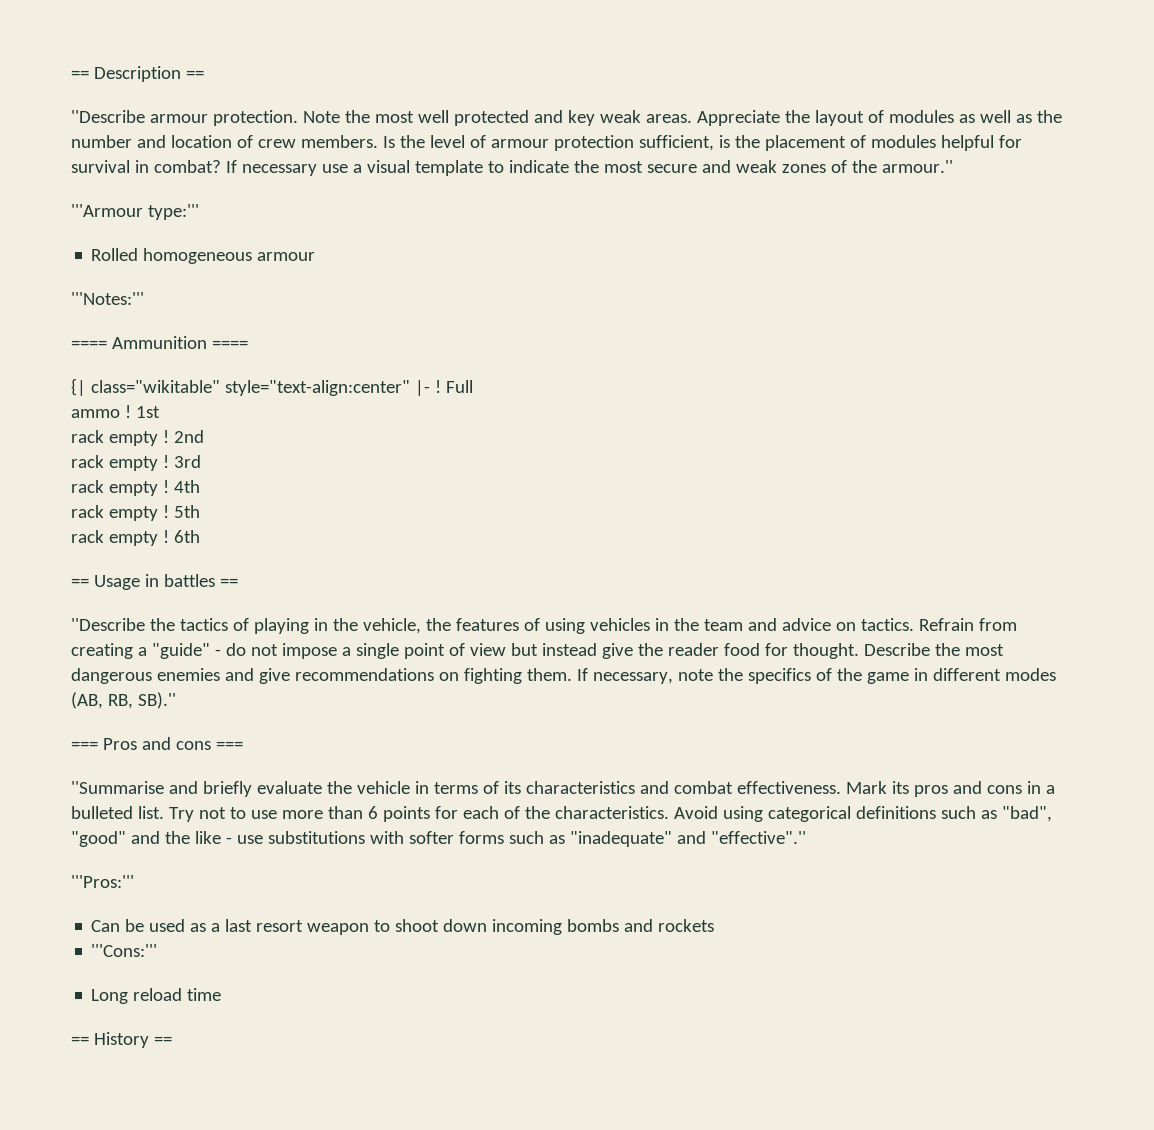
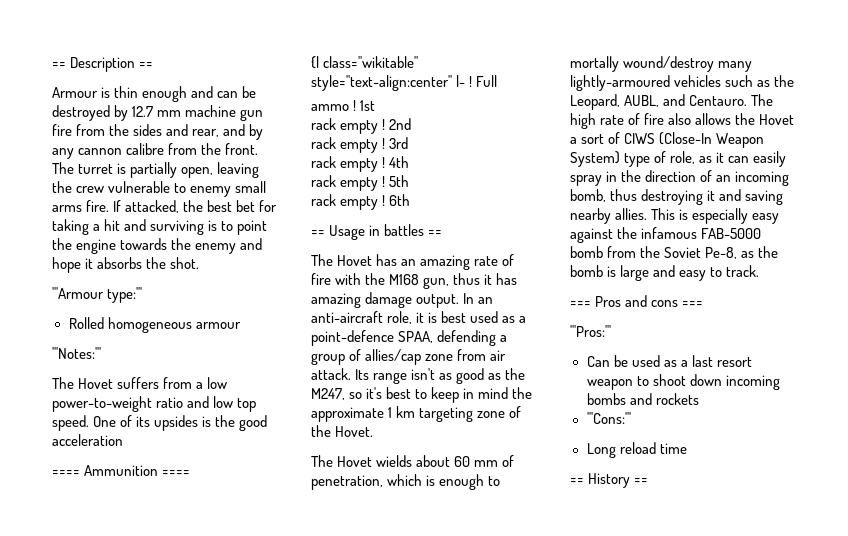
- ''Describe armour protection. Note the most well protected and key weak areas. Appreciate the layout of modules as well as the number and location of crew members. Is the level of armour protection sufficient, is the placement of modules helpful for survival in combat? If necessary use a visual template to indicate the most secure and weak zones of the armour.''
+ Armour is thin enough and can be destroyed by 12.7 mm machine gun fire from the sides and rear, and by any cannon calibre from the front. The turret is partially open, leaving the crew vulnerable to enemy small arms fire. If attacked, the best bet for taking a hit and surviving is to point the engine towards the enemy and hope it absorbs the shot.
+ The Hovet suffers from a low power-to-weight ratio and low top speed. One of its upsides is the good acceleration
- ''Describe the tactics of playing in the vehicle, the features of using vehicles in the team and advice on tactics. Refrain from creating a "guide" - do not impose a single point of view but instead give the reader food for thought. Describe the most dangerous enemies and give recommendations on fighting them. If necessary, note the specifics of the game in different modes (AB, RB, SB).''
+ The Hovet has an amazing rate of fire with the M168 gun, thus it has amazing damage output. In an anti-aircraft role, it is best used as a point-defence SPAA, defending a group of allies/cap zone from air attack. Its range isn't as good as the M247, so it's best to keep in mind the approximate 1 km targeting zone of the Hovet.
+ The Hovet wields about 60 mm of penetration, which is enough to mortally wound/destroy many lightly-armoured vehicles such as the Leopard, AUBL, and Centauro. The high rate of fire also allows the Hovet a sort of CIWS (Close-In Weapon System) type of role, as it can easily spray in the direction of an incoming bomb, thus destroying it and saving nearby allies. This is especially easy against the infamous FAB-5000 bomb from the Soviet Pe-8, as the bomb is large and easy to track.
- ''Summarise and briefly evaluate the vehicle in terms of its characteristics and combat effectiveness. Mark its pros and cons in a bulleted list. Try not to use more than 6 points for each of the characteristics. Avoid using categorical definitions such as "bad", "good" and the like - use substitutions with softer forms such as "inadequate" and "effective".''

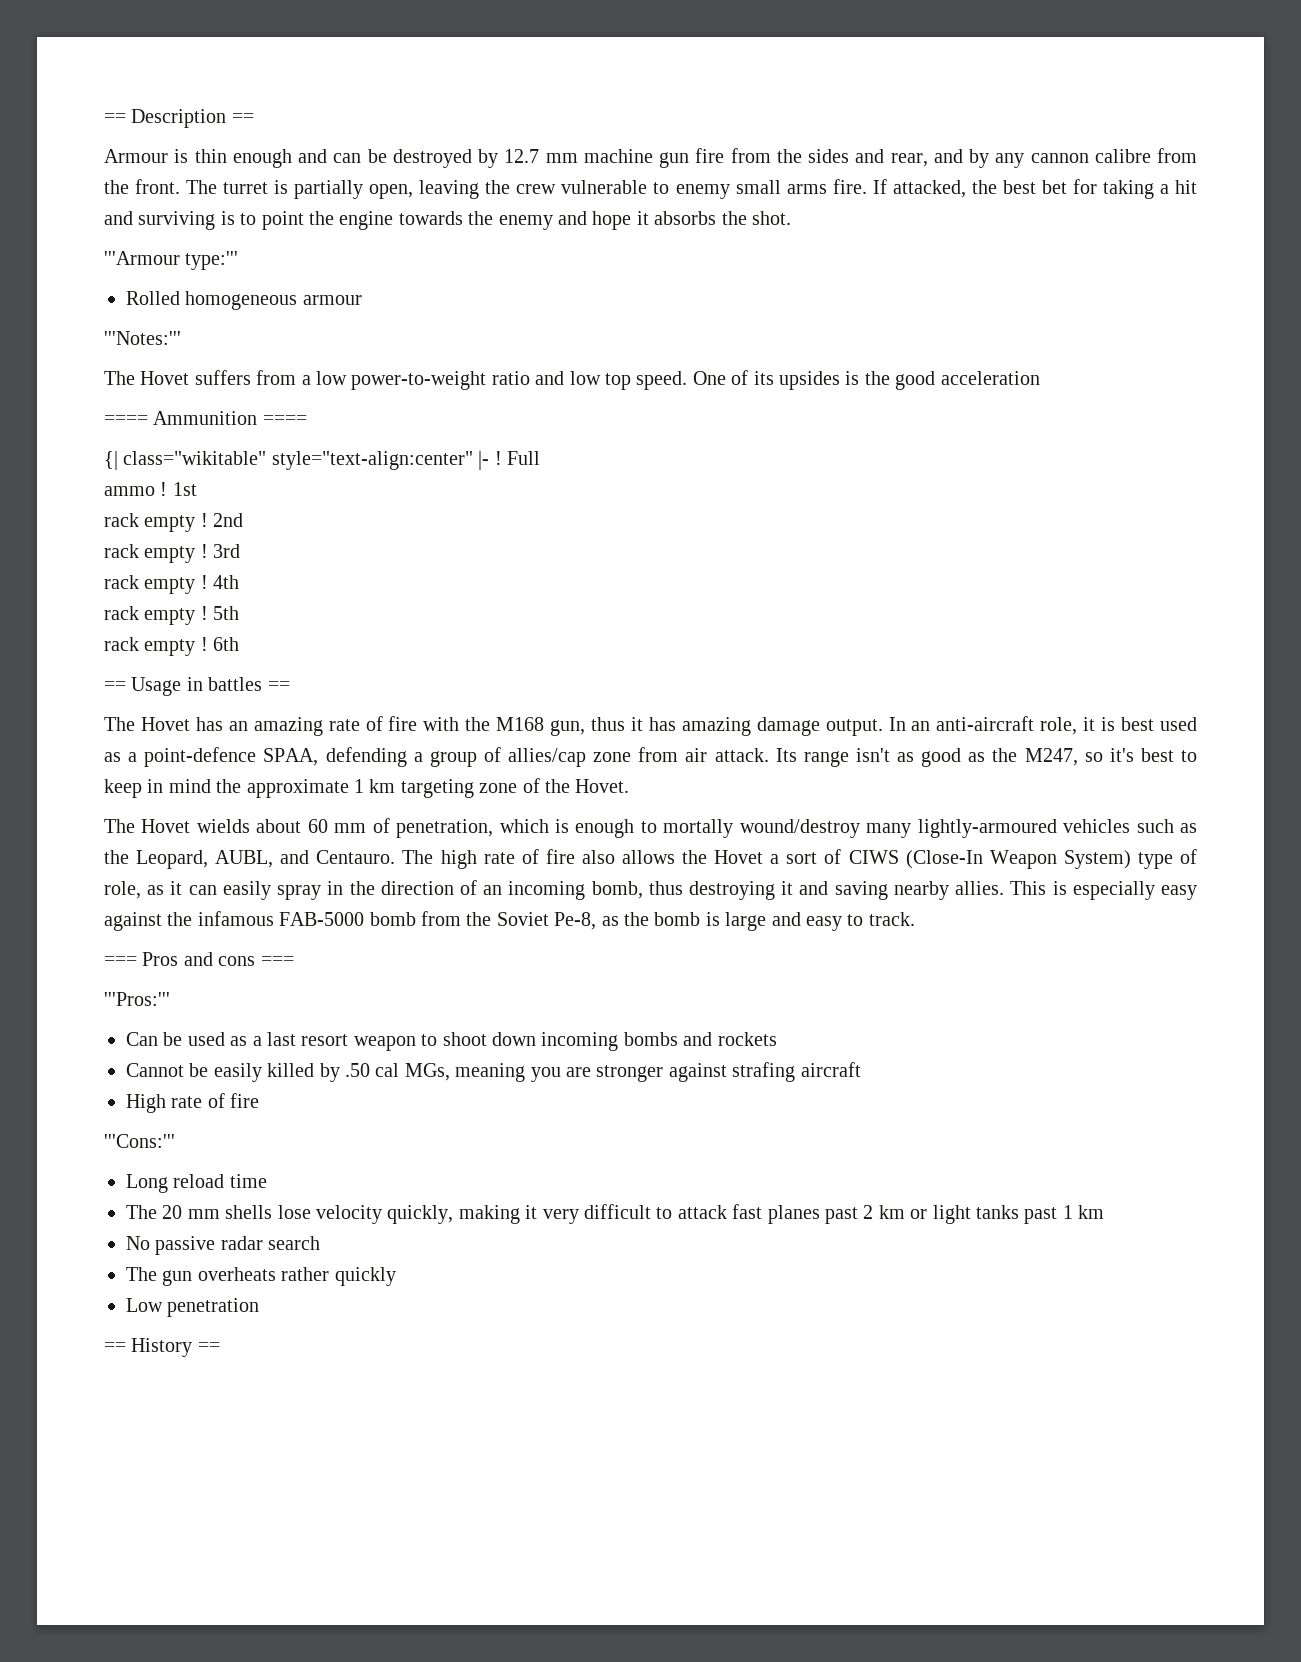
+ Cannot be easily killed by .50 cal MGs, meaning you are stronger against strafing aircraft
+ High rate of fire
  '''Cons:'''
  Long reload time
+ The 20 mm shells lose velocity quickly, making it very difficult to attack fast planes past 2 km or light tanks past 1 km
+ No passive radar search
+ The gun overheats rather quickly
+ Low penetration

